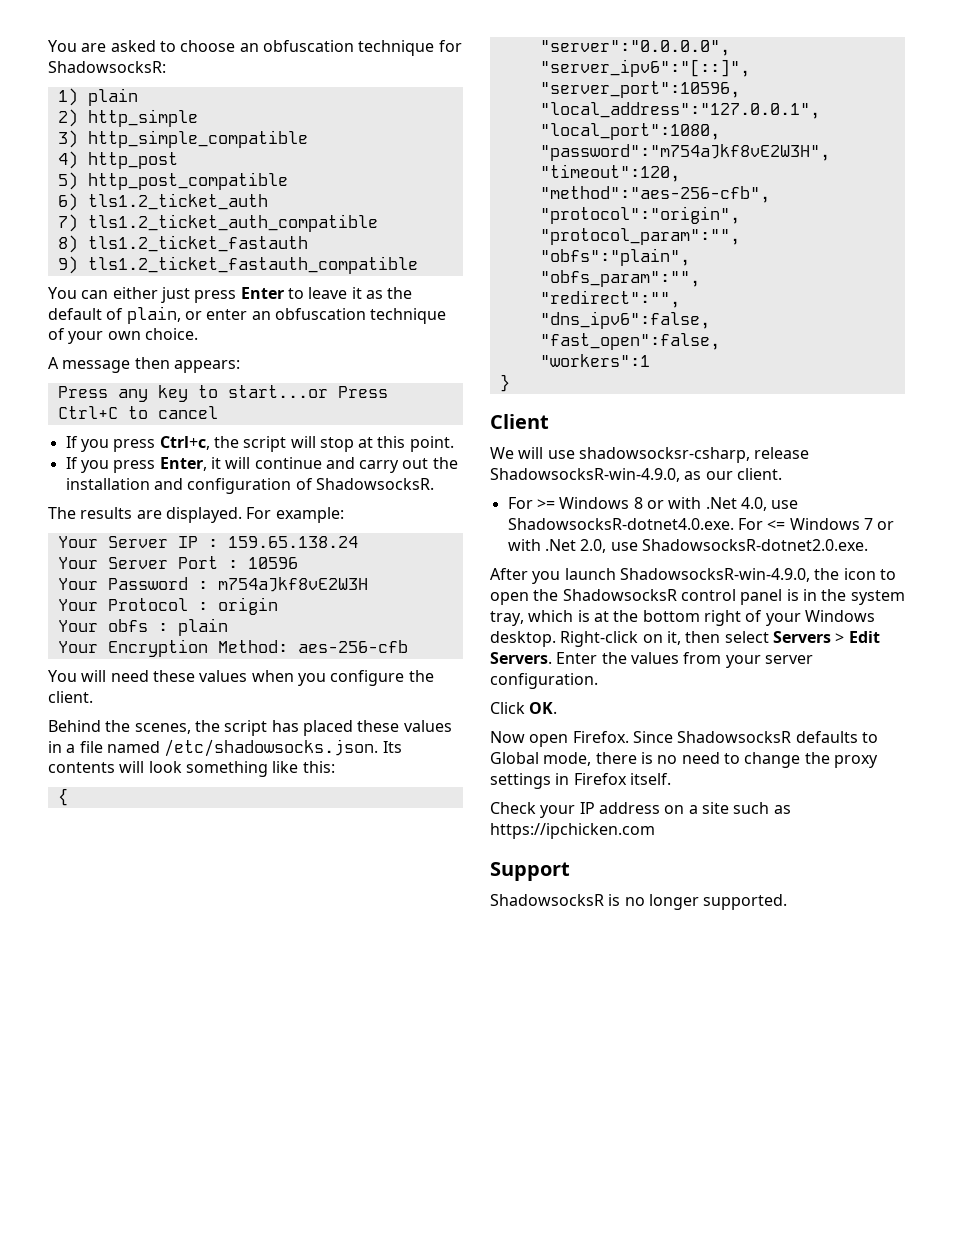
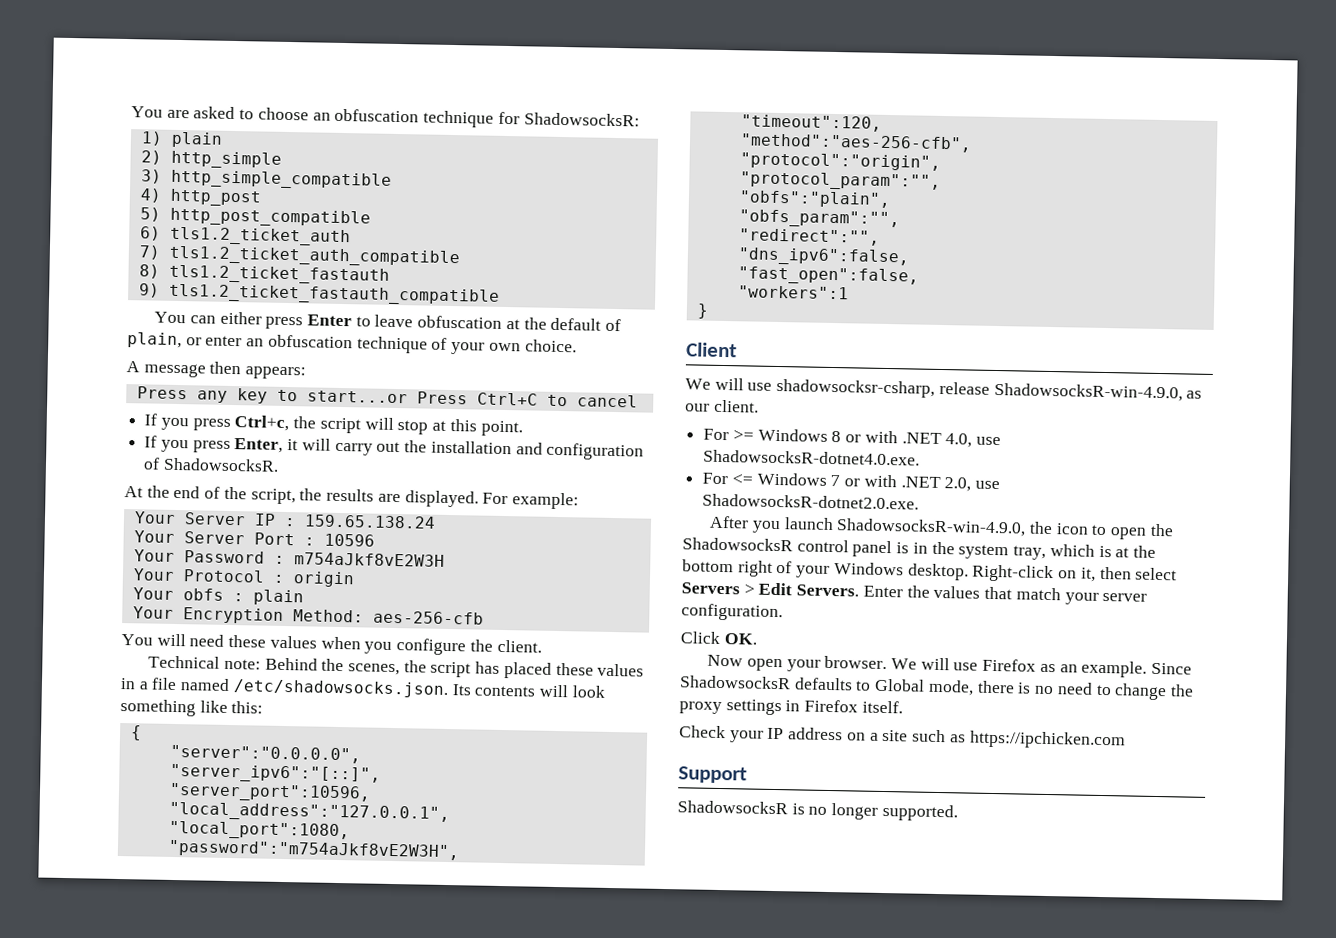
- You can either just press Enter to leave it as the default of plain, or enter an obfuscation technique of your own choice.
+ You can either press Enter to leave obfuscation at the default of plain, or enter an obfuscation technique of your own choice.
- If you press Enter, it will continue and carry out the installation and configuration of ShadowsocksR.
+ If you press Enter, it will carry out the installation and configuration of ShadowsocksR.
- The results are displayed.
+ At the end of the script, the results are displayed.
- Behind the scenes, the script has placed these values in a file named /etc/shadowsocks.json. Its contents will look something like this:
+ Technical note: Behind the scenes, the script has placed these values in a file named /etc/shadowsocks.json. Its contents will look something like this:
- For >= Windows 8 or with .Net 4.0, use ShadowsocksR-dotnet4.0.exe. For <= Windows 7 or with .Net 2.0, use ShadowsocksR-dotnet2.0.exe.
+ For >= Windows 8 or with .NET 4.0, use ShadowsocksR-dotnet4.0.exe.
+ For <= Windows 7 or with .NET 2.0, use ShadowsocksR-dotnet2.0.exe.
- Enter the values from your server configuration.
+ Enter the values that match your server configuration.
- Now open Firefox.
+ Now open your browser. We will use Firefox as an example.

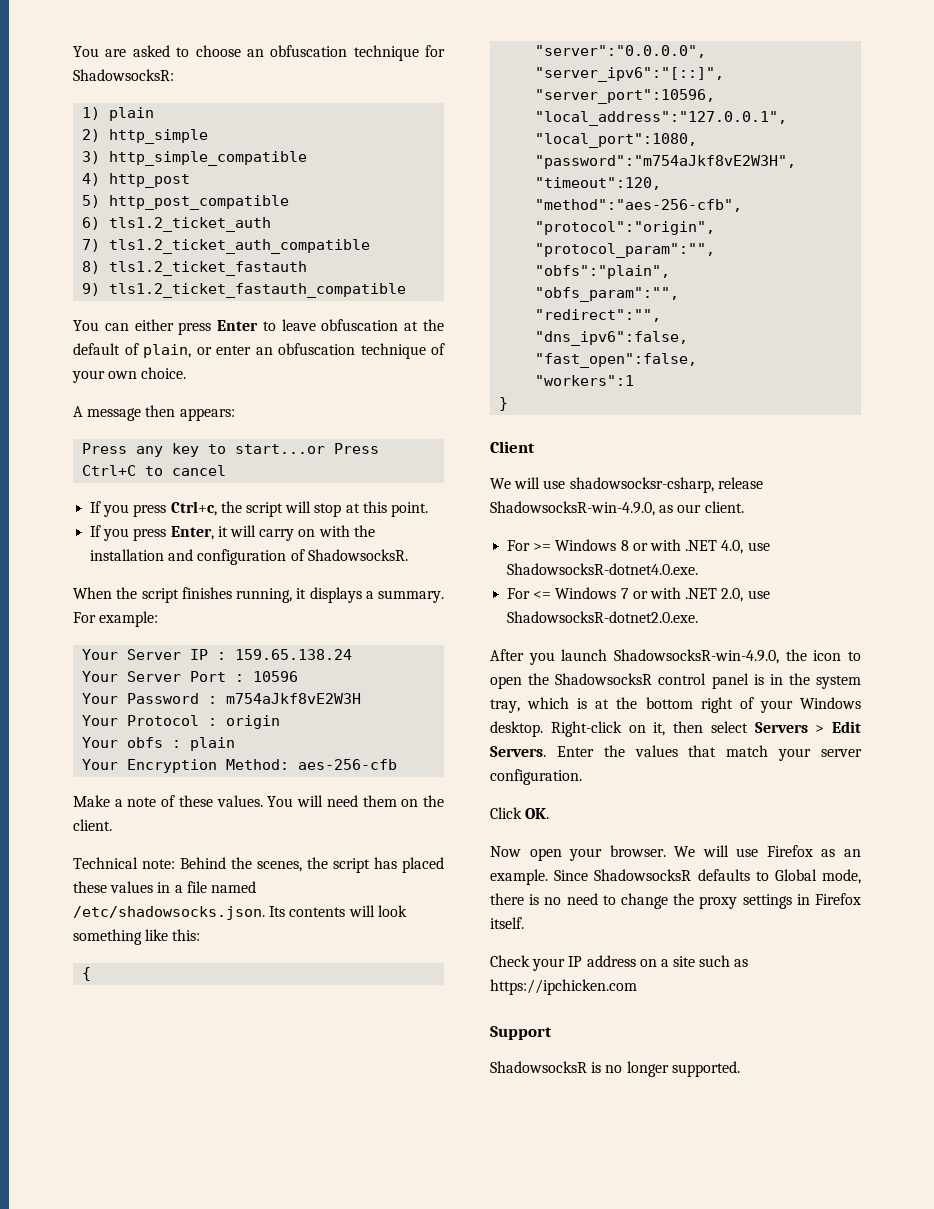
- If you press Enter, it will carry out the installation and configuration of ShadowsocksR.
+ If you press Enter, it will carry on with the installation and configuration of ShadowsocksR.
- At the end of the script, the results are displayed.
+ When the script finishes running, it displays a summary.
- You will need these values when you configure the client.
+ Make a note of these values. You will need them on the client.

